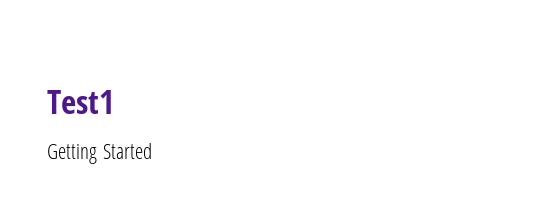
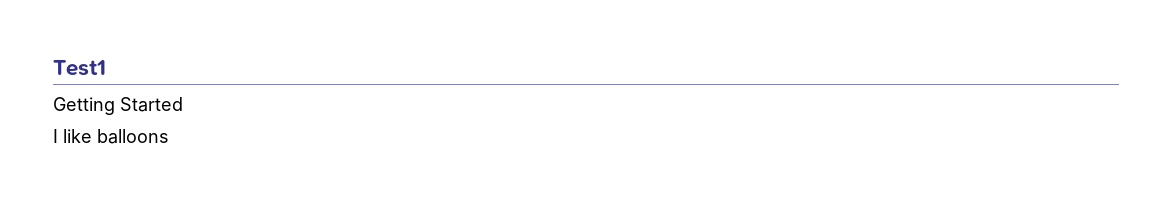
+ I like balloons

